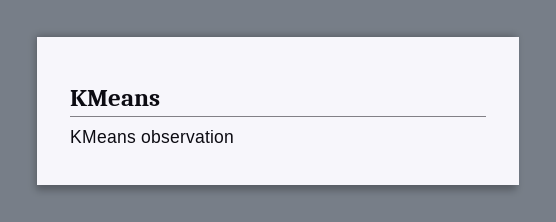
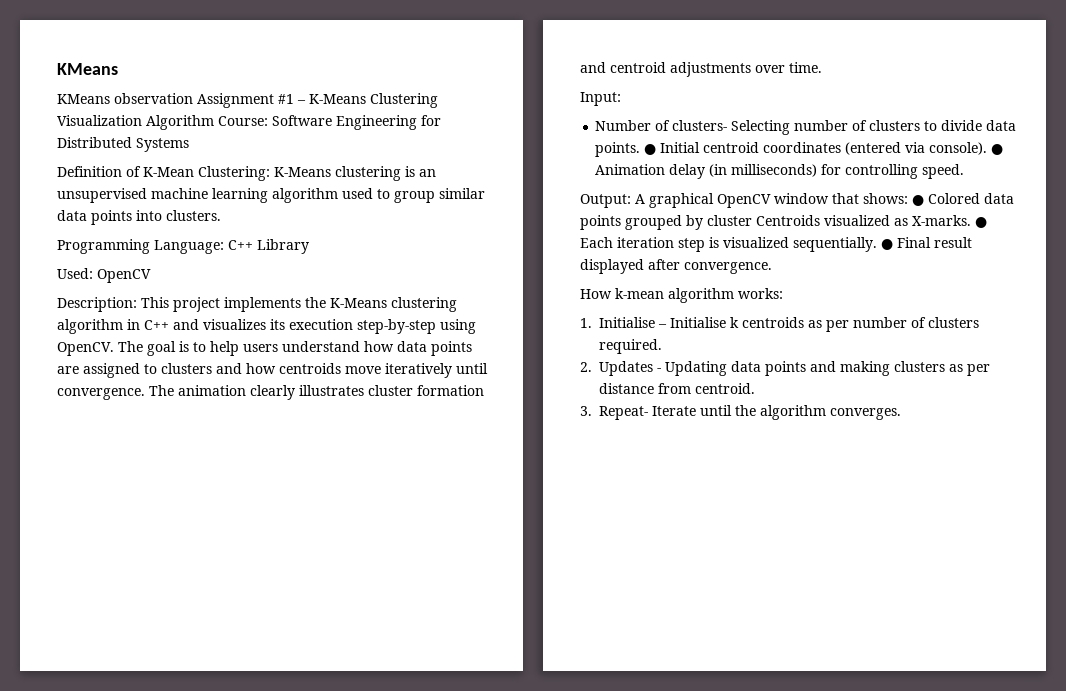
- KMeans observation
+ KMeans observation Assignment #1 – K-Means Clustering Visualization Algorithm Course: Software Engineering for Distributed Systems
+ Definition of K-Mean Clustering: K-Means clustering is an unsupervised machine learning algorithm used to group similar data points into clusters.
+ Programming Language: C++ Library
+ Used: OpenCV
+ Description: This project implements the K-Means clustering algorithm in C++ and visualizes its execution step-by-step using OpenCV. The goal is to help users understand how data points are assigned to clusters and how centroids move iteratively until convergence. The animation clearly illustrates cluster formation and centroid adjustments over time.
+ Input:
+ Number of clusters- Selecting number of clusters to divide data points. ● Initial centroid coordinates (entered via console). ● Animation delay (in milliseconds) for controlling speed.
+ Output: A graphical OpenCV window that shows: ● Colored data points grouped by cluster Centroids visualized as X-marks. ● Each iteration step is visualized sequentially. ● Final result displayed after convergence.
+ How k-mean algorithm works:
+ 1. Initialise – Initialise k centroids as per number of clusters required.
+ 2. Updates - Updating data points and making clusters as per distance from centroid.
+ 3. Repeat- Iterate until the algorithm converges.

